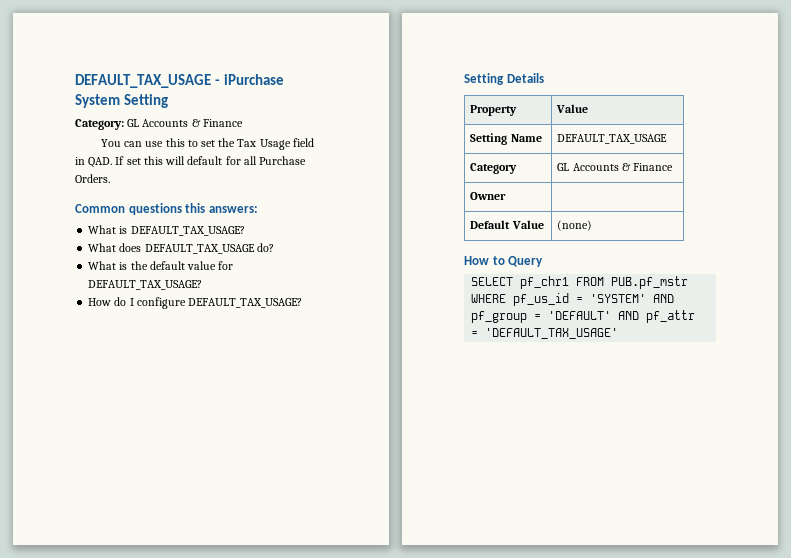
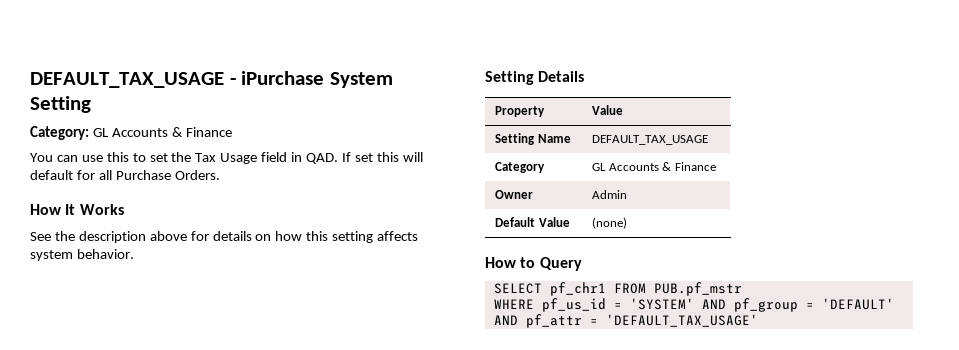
- Common questions this answers:
- What is DEFAULT_TAX_USAGE?
- What does DEFAULT_TAX_USAGE do?
- What is the default value for DEFAULT_TAX_USAGE?
- How do I configure DEFAULT_TAX_USAGE?
+ How It Works
+ See the description above for details on how this setting affects system behavior.
- Owner |
+ Owner | Admin

